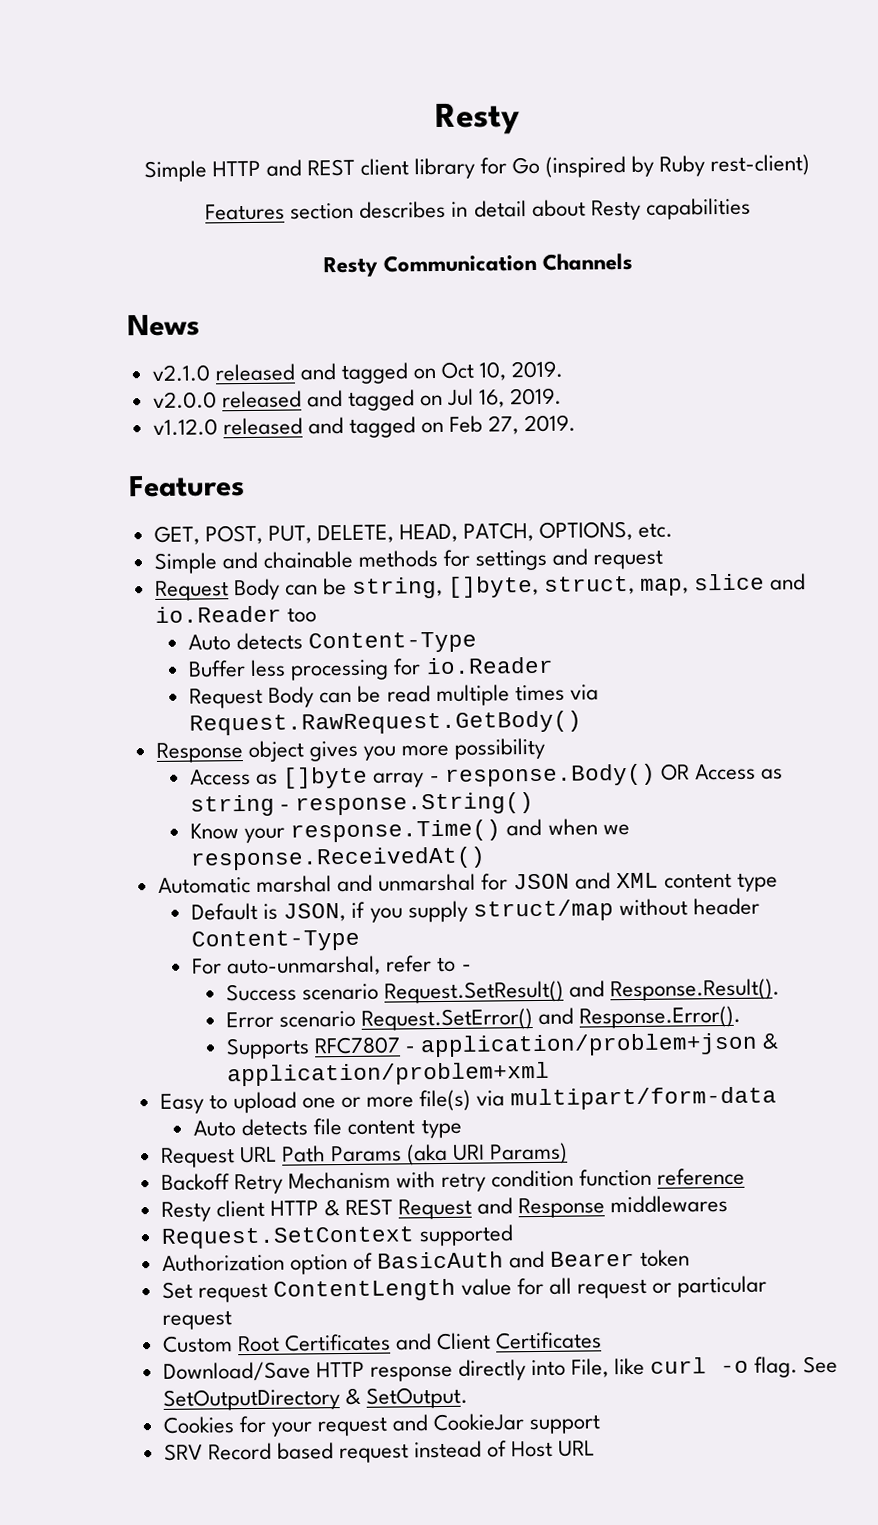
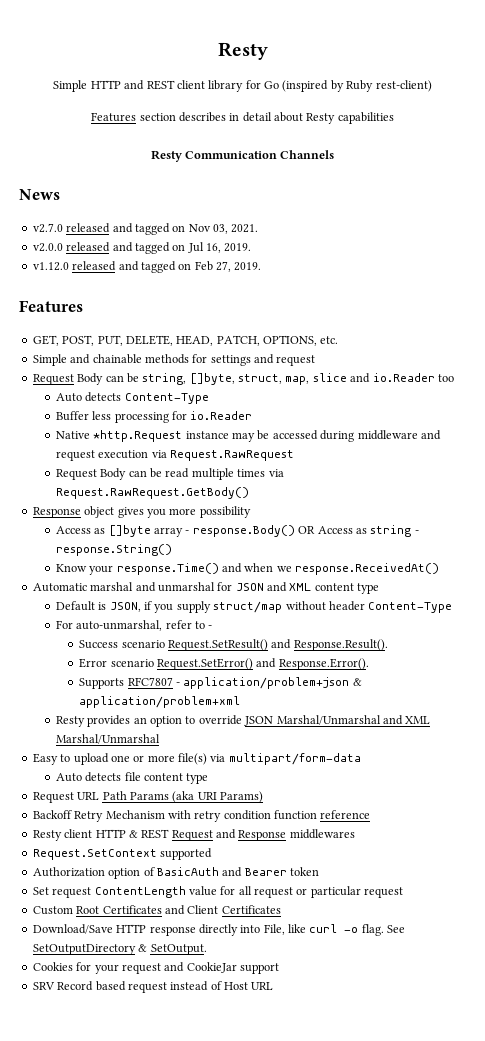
- v2.1.0 released and tagged on Oct 10, 2019.
+ v2.7.0 released and tagged on Nov 03, 2021.
+ Native *http.Request instance may be accessed during middleware and request execution via Request.RawRequest
+ Resty provides an option to override JSON Marshal/Unmarshal and XML Marshal/Unmarshal

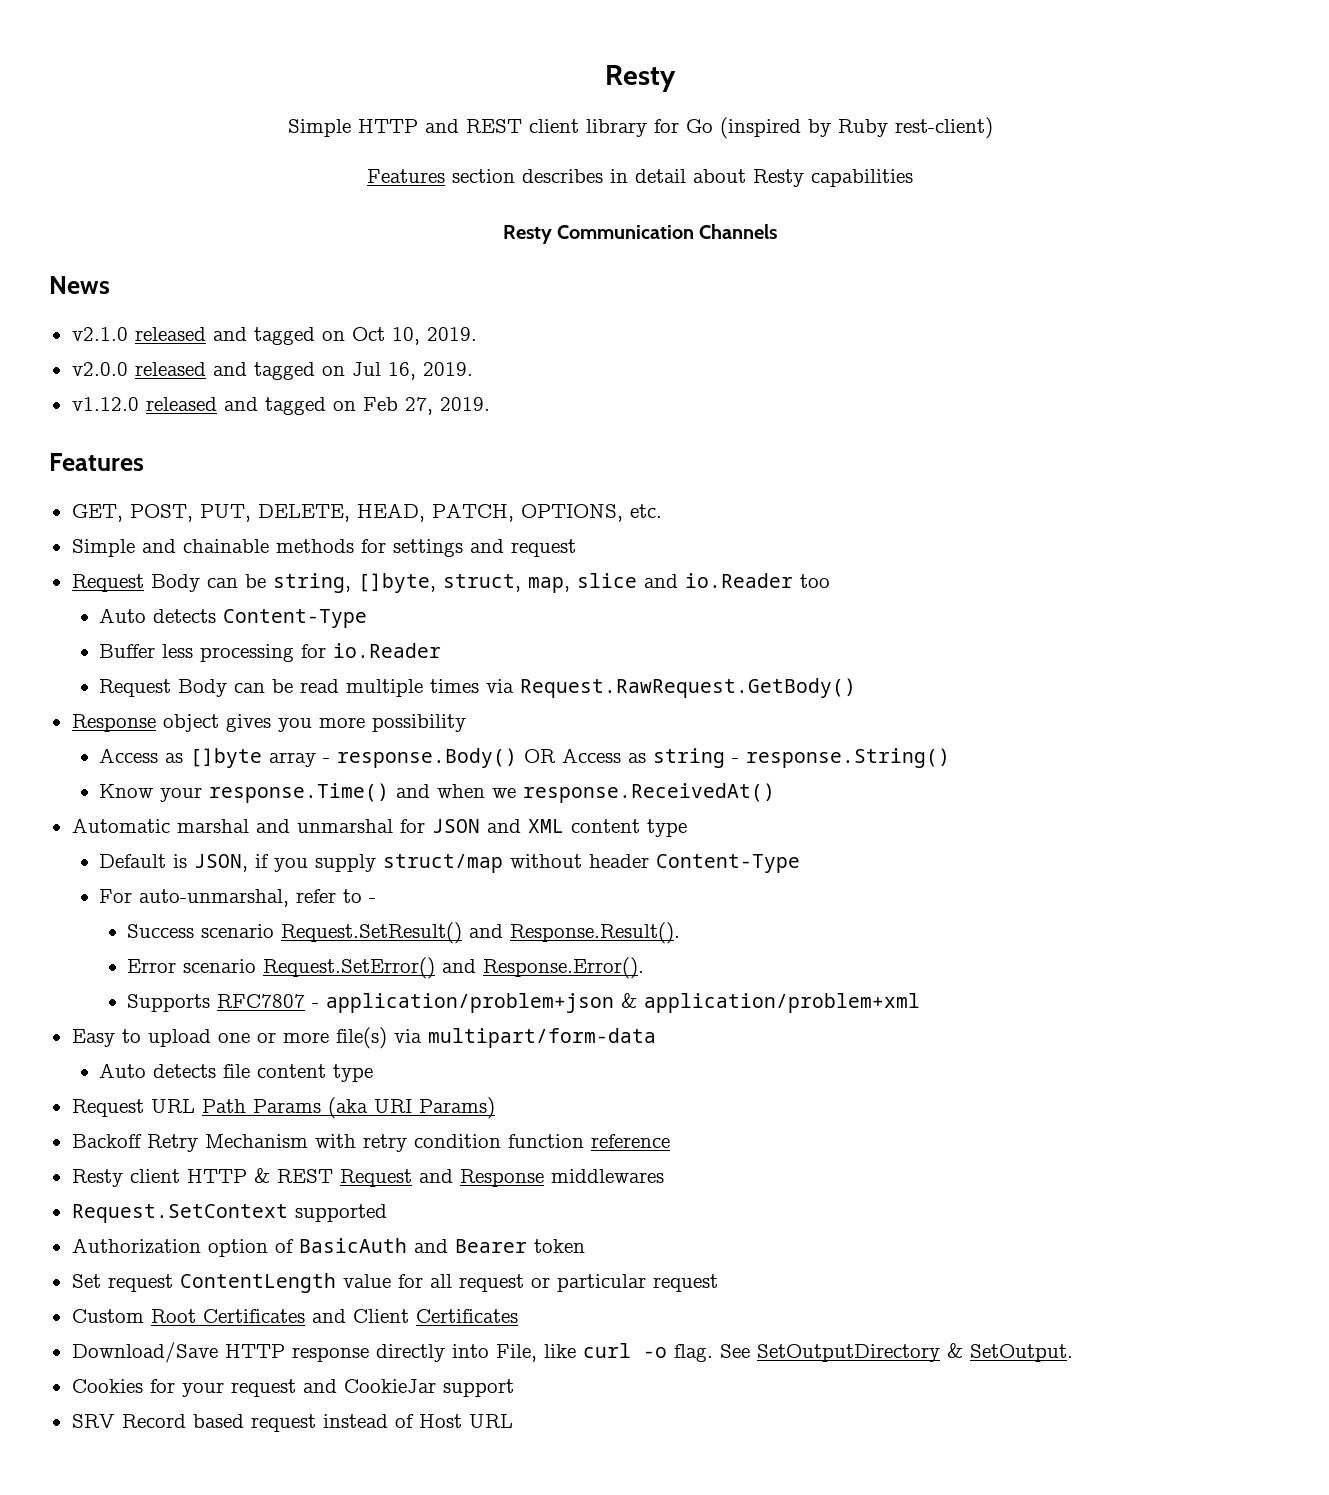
- v2.7.0 released and tagged on Nov 03, 2021.
+ v2.1.0 released and tagged on Oct 10, 2019.
- Native *http.Request instance may be accessed during middleware and request execution via Request.RawRequest
- Resty provides an option to override JSON Marshal/Unmarshal and XML Marshal/Unmarshal

